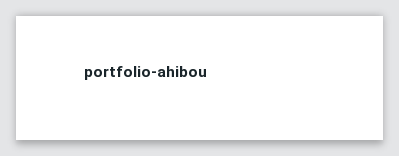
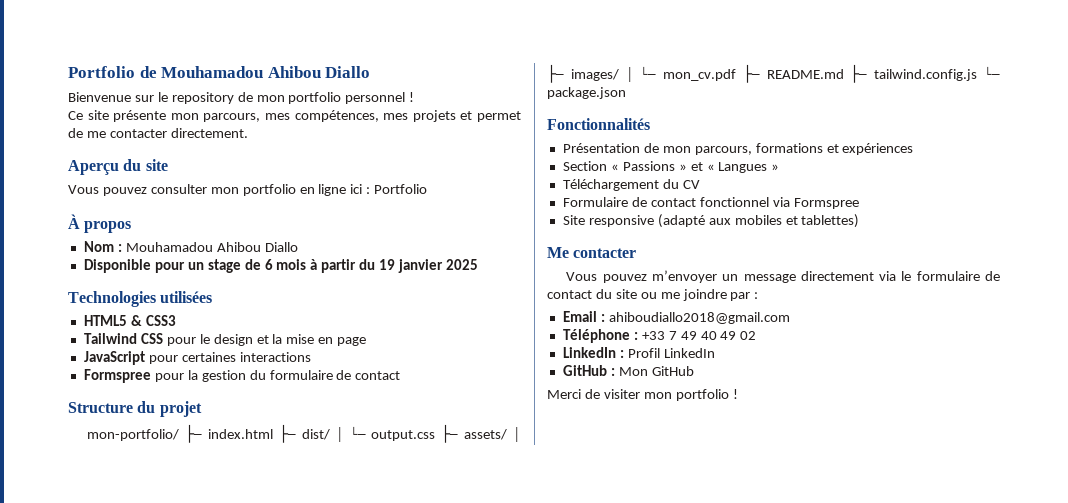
- portfolio-ahibou
+ Portfolio de Mouhamadou Ahibou Diallo
+ Bienvenue sur le repository de mon portfolio personnel !
+ Ce site présente mon parcours, mes compétences, mes projets et permet de me contacter directement.
+ Aperçu du site
+ Vous pouvez consulter mon portfolio en ligne ici : Portfolio
+ À propos
+ Nom : Mouhamadou Ahibou Diallo
+ Disponible pour un stage de 6 mois à partir du 19 janvier 2025
+ Technologies utilisées
+ HTML5 & CSS3
+ Tailwind CSS pour le design et la mise en page
+ JavaScript pour certaines interactions
+ Formspree pour la gestion du formulaire de contact
+ Structure du projet
+ mon-portfolio/ ├─ index.html ├─ dist/ │ └─ output.css ├─ assets/ │ ├─ images/ │ └─ mon_cv.pdf ├─ README.md ├─ tailwind.config.js └─ package.json
+ Fonctionnalités
+ Présentation de mon parcours, formations et expériences
+ Section « Passions » et « Langues »
+ Téléchargement du CV
+ Formulaire de contact fonctionnel via Formspree
+ Site responsive (adapté aux mobiles et tablettes)
+ Me contacter
+ Vous pouvez m’envoyer un message directement via le formulaire de contact du site ou me joindre par :
+ Email : ahiboudiallo2018@gmail.com
+ Téléphone : +33 7 49 40 49 02
+ LinkedIn : Profil LinkedIn
+ GitHub : Mon GitHub
+ Merci de visiter mon portfolio !

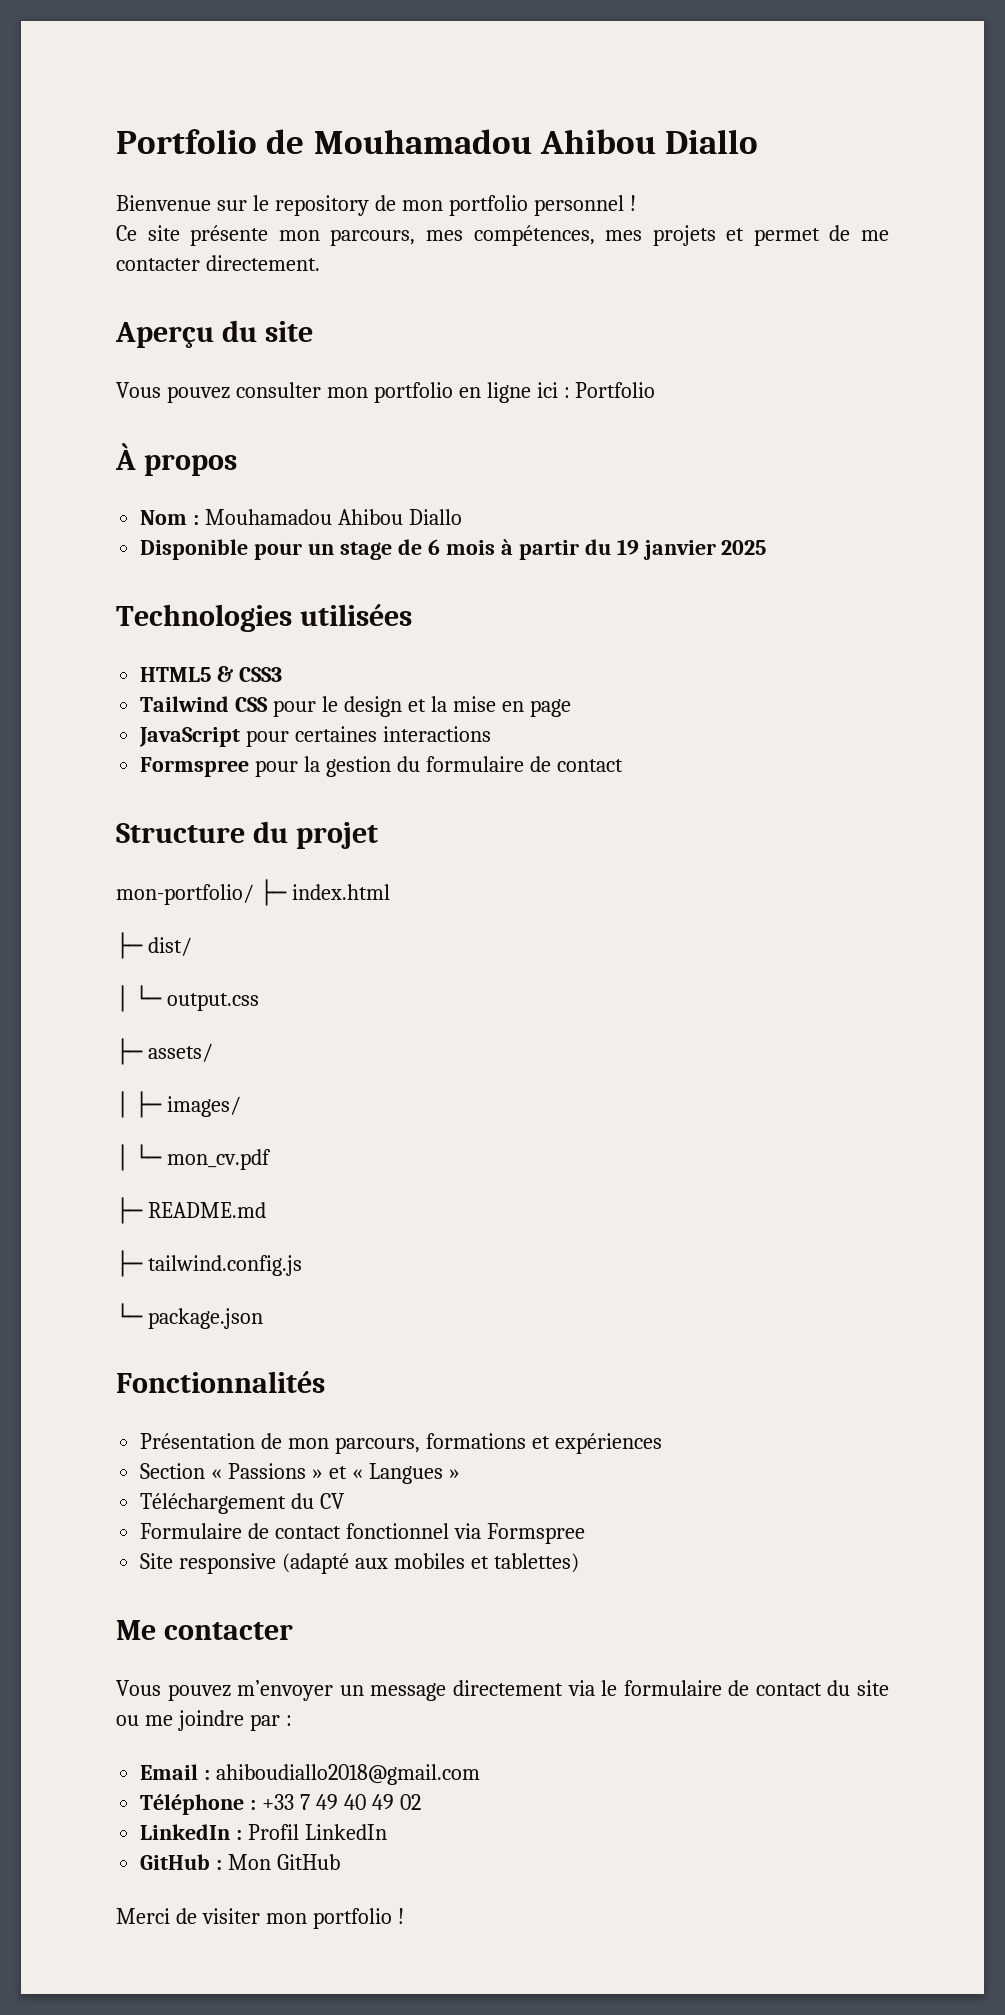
- mon-portfolio/ ├─ index.html ├─ dist/ │ └─ output.css ├─ assets/ │ ├─ images/ │ └─ mon_cv.pdf ├─ README.md ├─ tailwind.config.js └─ package.json
+ mon-portfolio/ ├─ index.html
+ ├─ dist/
+ │ └─ output.css
+ ├─ assets/
+ │ ├─ images/
+ │ └─ mon_cv.pdf
+ ├─ README.md
+ ├─ tailwind.config.js
+ └─ package.json

